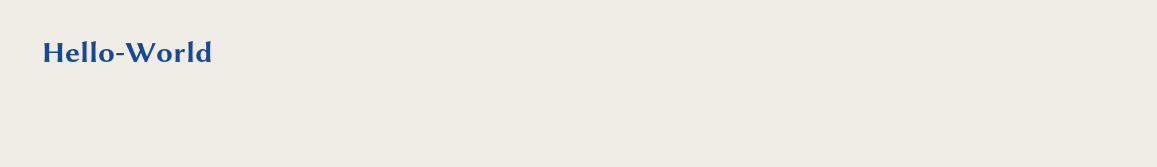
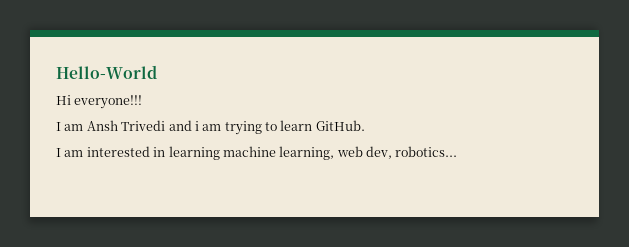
+ Hi everyone!!!
+ I am Ansh Trivedi and i am trying to learn GitHub.
+ I am interested in learning machine learning, web dev, robotics...

